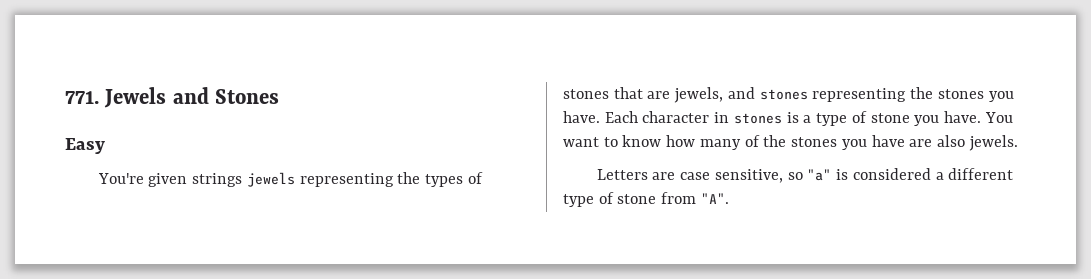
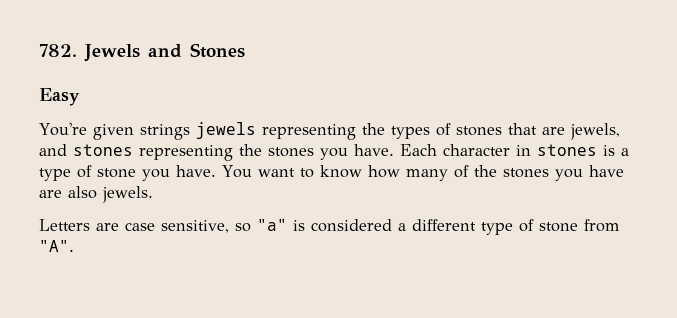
- 771. Jewels and Stones
+ 782. Jewels and Stones

